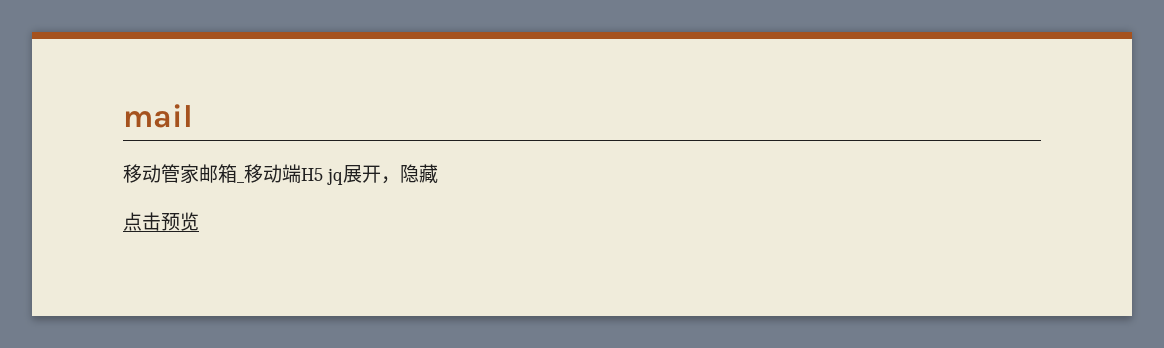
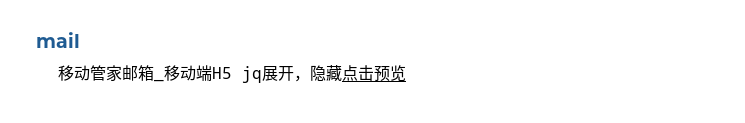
- 移动管家邮箱_移动端H5 jq展开，隐藏
- 点击预览
+ 移动管家邮箱_移动端H5 jq展开，隐藏点击预览

